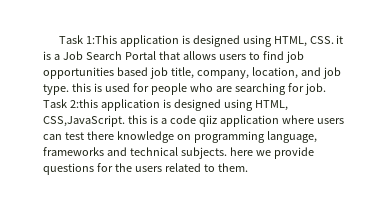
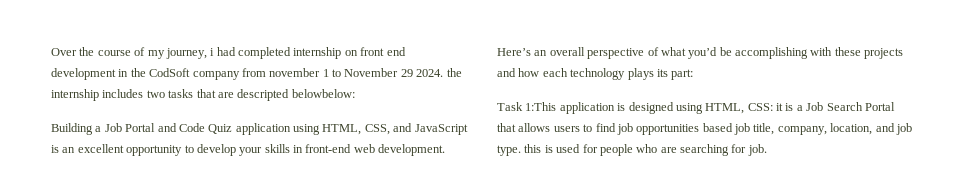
+ Over the course of my journey, i had completed internship on front end development in the CodSoft company from november 1 to November 29 2024. the internship includes two tasks that are descripted belowbelow:
+ Building a Job Portal and Code Quiz application using HTML, CSS, and JavaScript is an excellent opportunity to develop your skills in front-end web development. Here’s an overall perspective of what you’d be accomplishing with these projects and how each technology plays its part:
- Task 1:This application is designed using HTML, CSS. it is a Job Search Portal that allows users to find job opportunities based job title, company, location, and job type. this is used for people who are searching for job. Task 2:this application is designed using HTML, CSS,JavaScript. this is a code qiiz application where users can test there knowledge on programming language, frameworks and technical subjects. here we provide questions for the users related to them.
+ Task 1:This application is designed using HTML, CSS: it is a Job Search Portal that allows users to find job opportunities based job title, company, location, and job type. this is used for people who are searching for job.

